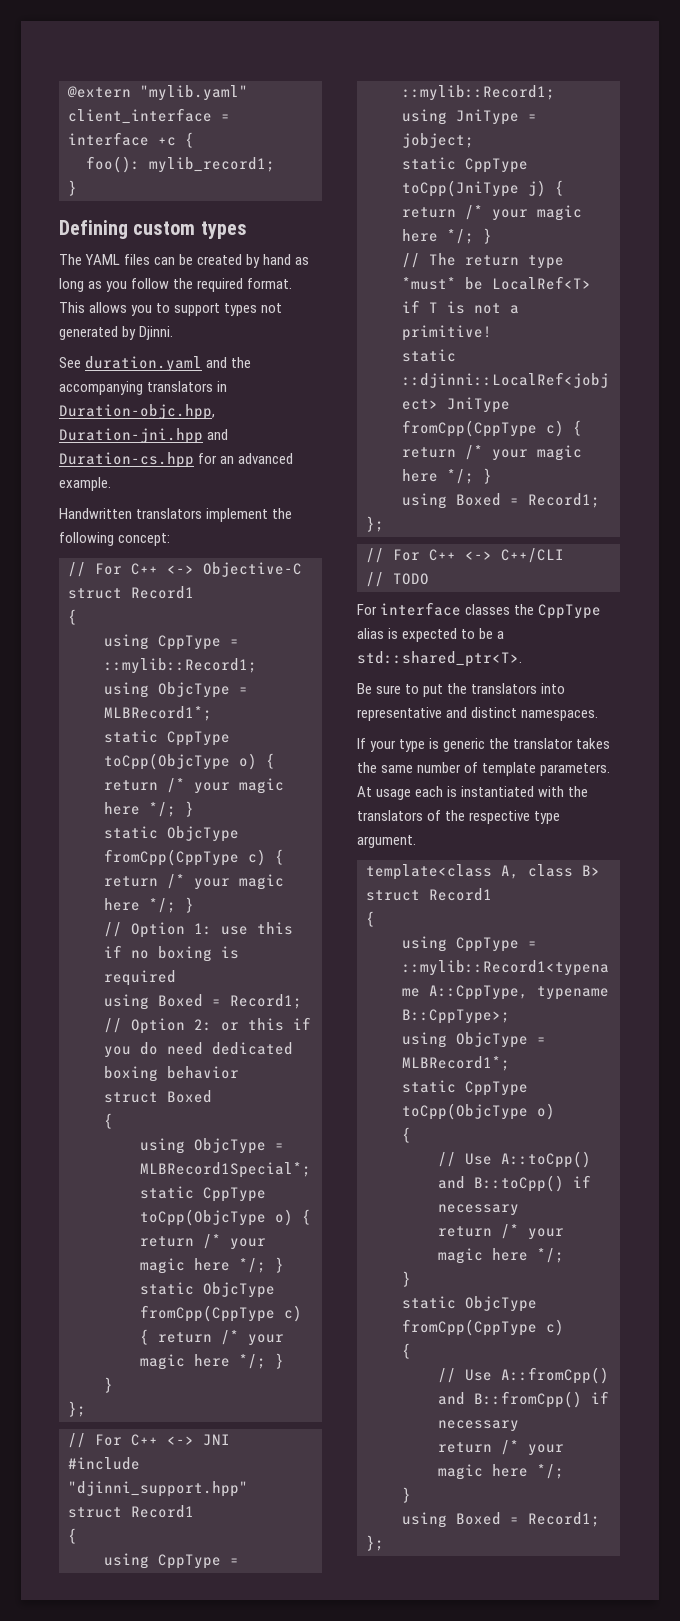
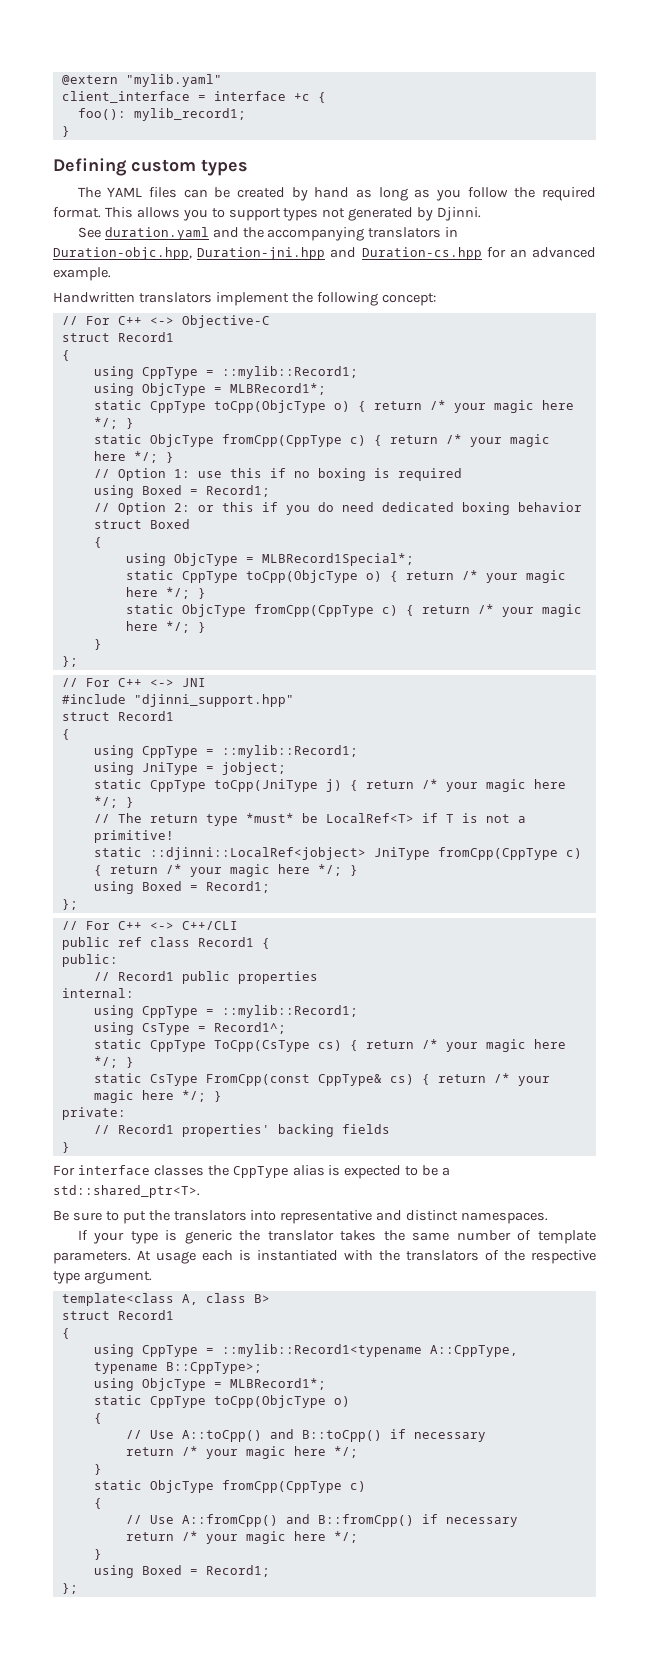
- // TODO
+ public ref class Record1 {
+ public:
+ // Record1 public properties
+ internal:
+ using CppType = ::mylib::Record1;
+ using CsType = Record1^;
+ static CppType ToCpp(CsType cs) { return /* your magic here */; }
+ static CsType FromCpp(const CppType& cs) { return /* your magic here */; }
+ private:
+ // Record1 properties' backing fields
+ }

